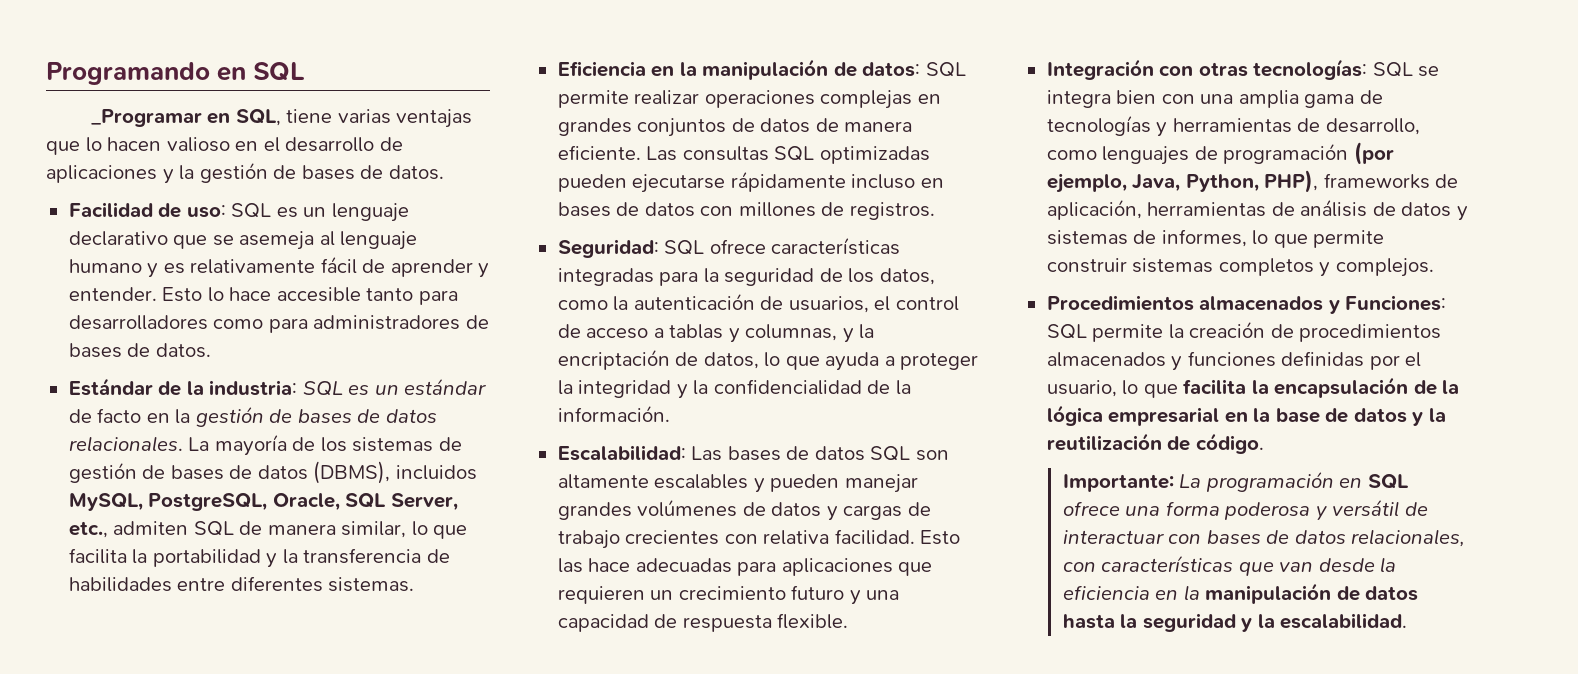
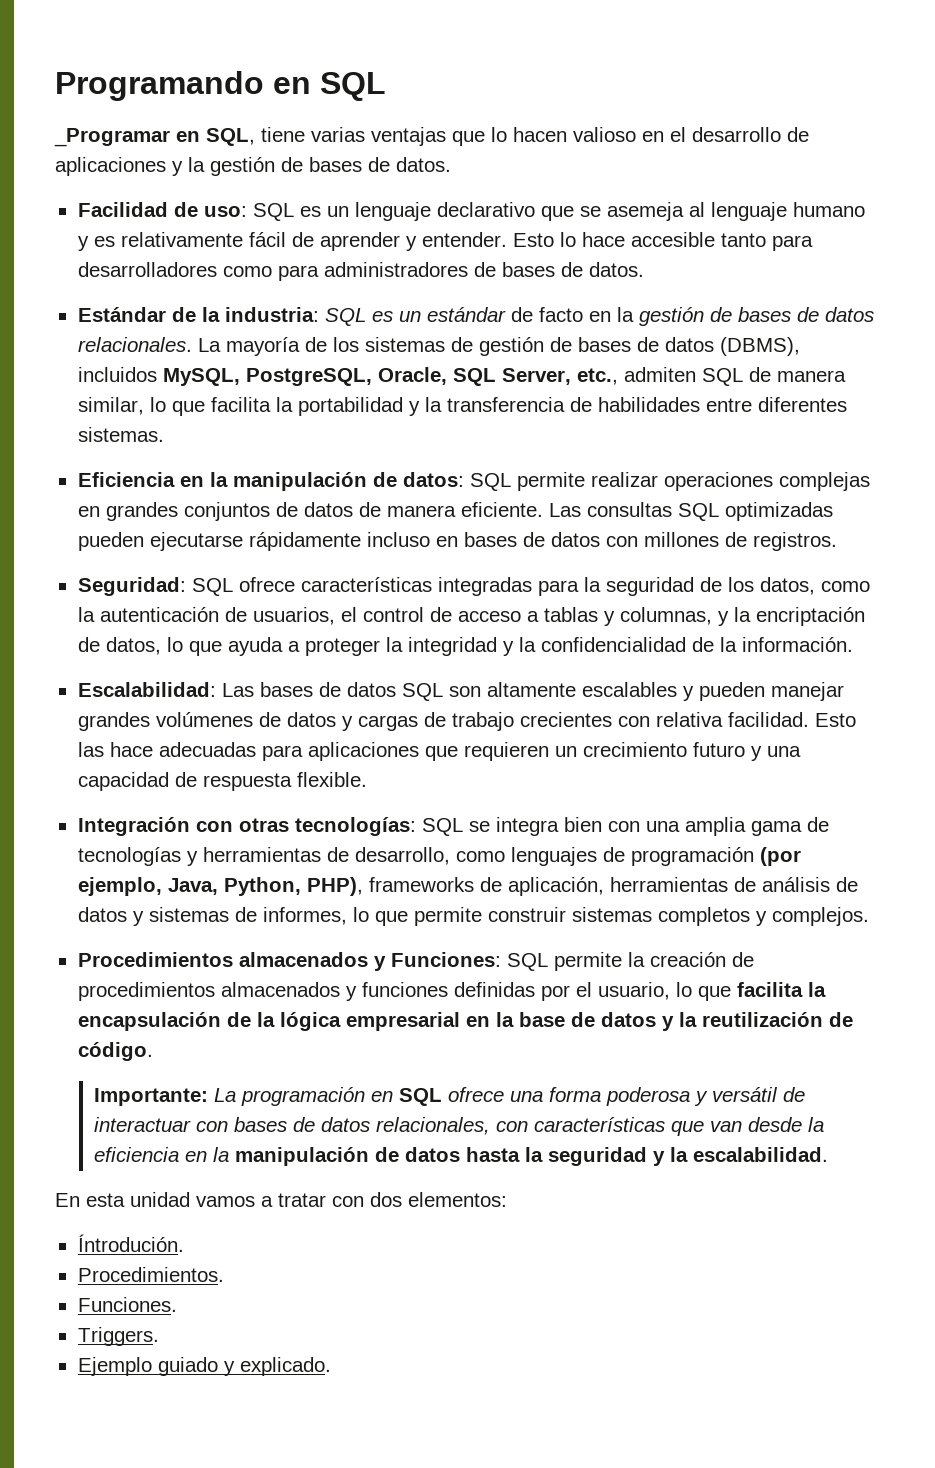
+ En esta unidad vamos a tratar con dos elementos:
+ Íntrodución.
+ Procedimientos.
+ Funciones.
+ Triggers.
+ Ejemplo guiado y explicado.

